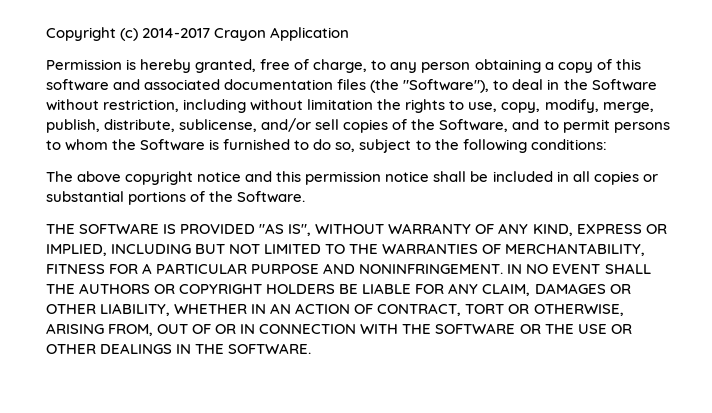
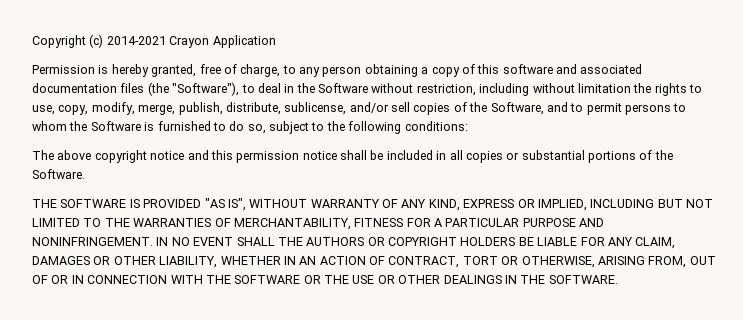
- Copyright (c) 2014-2017 Crayon Application
+ Copyright (c) 2014-2021 Crayon Application

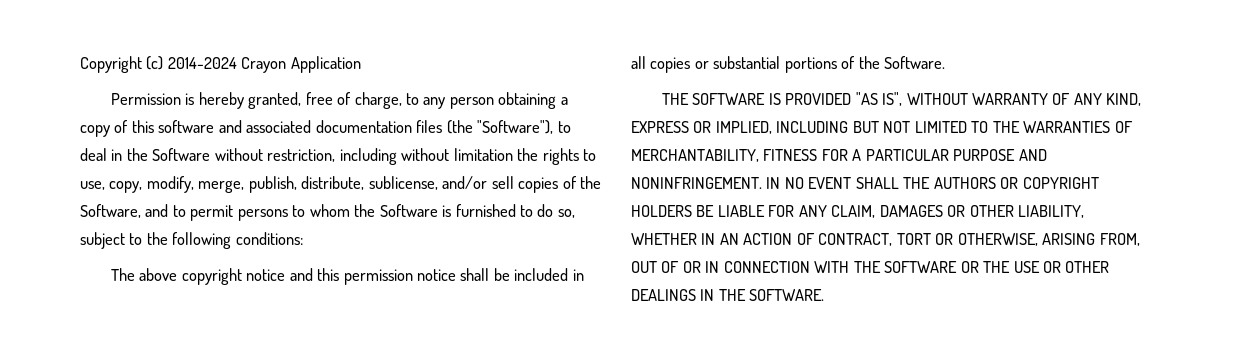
- Copyright (c) 2014-2021 Crayon Application
+ Copyright (c) 2014-2024 Crayon Application

